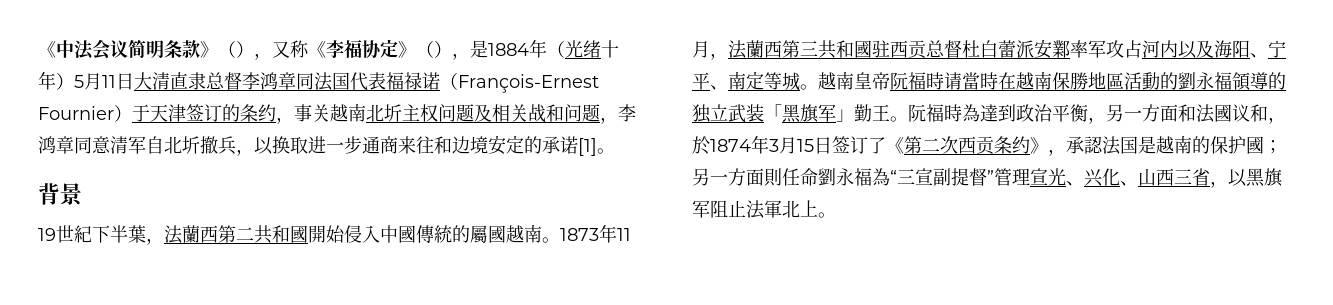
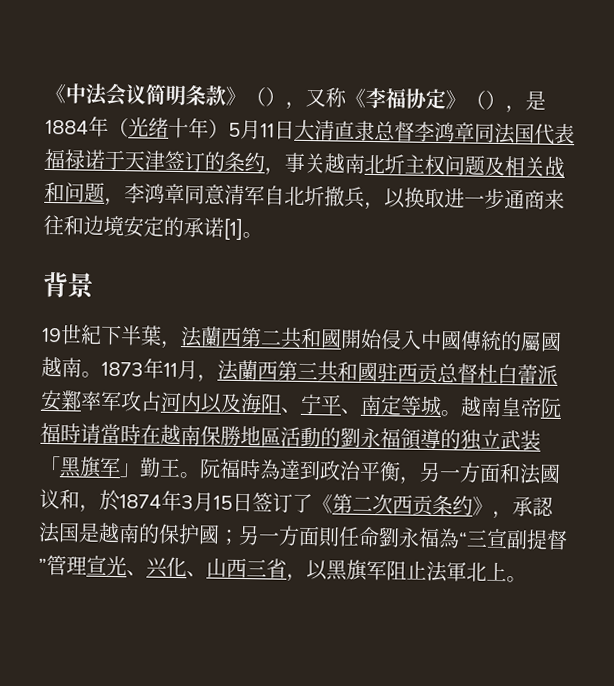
- 《中法会议简明条款》（），又称《李福协定》（），是1884年（光绪十年）5月11日大清直隶总督李鸿章同法国代表福禄诺（François-Ernest Fournier）于天津签订的条约，事关越南北圻主权问题及相关战和问题，李鸿章同意清军自北圻撤兵，以换取进一步通商来往和边境安定的承诺[1]。
+ 《中法会议简明条款》（），又称《李福协定》（），是1884年（光绪十年）5月11日大清直隶总督李鸿章同法国代表福禄诺于天津签订的条约，事关越南北圻主权问题及相关战和问题，李鸿章同意清军自北圻撤兵，以换取进一步通商来往和边境安定的承诺[1]。

